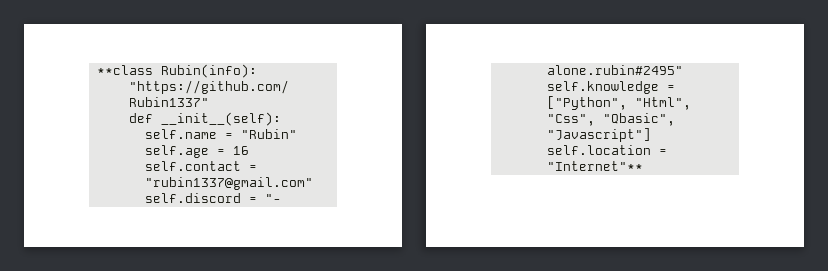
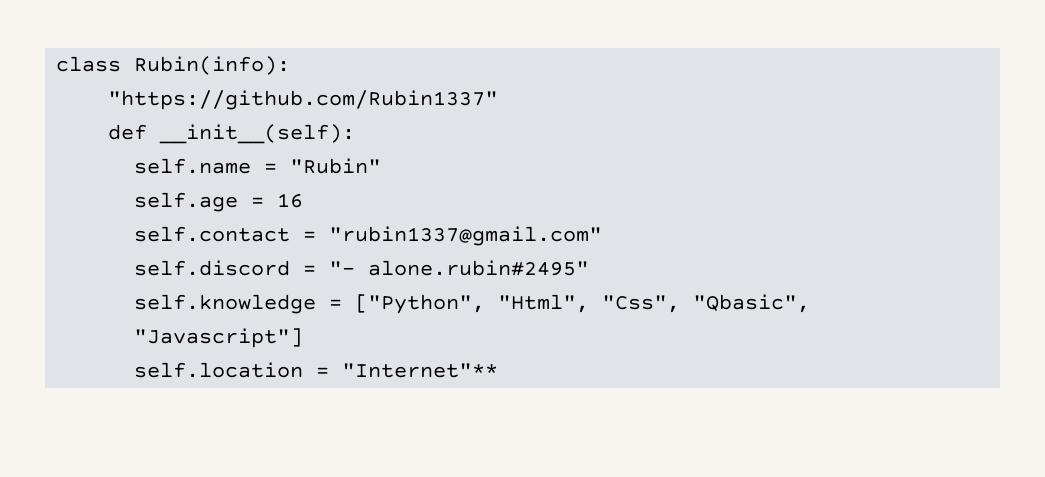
- **class Rubin(info):
+ class Rubin(info):

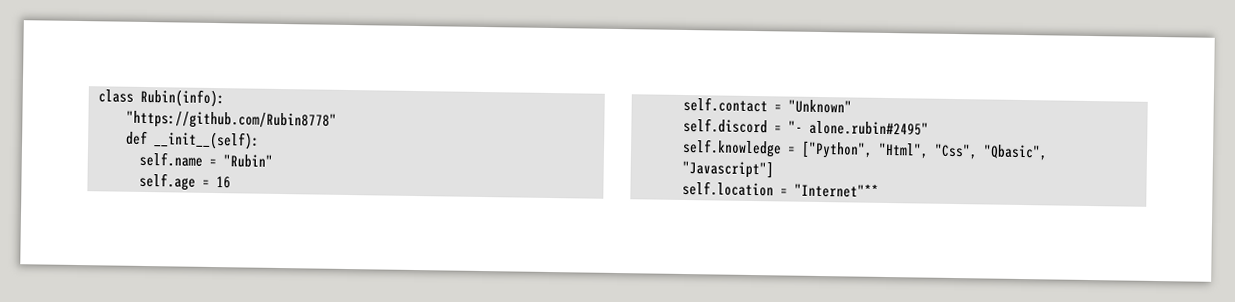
- "https://github.com/Rubin1337"
+ "https://github.com/Rubin8778"
- self.contact = "rubin1337@gmail.com"
+ self.contact = "Unknown"

